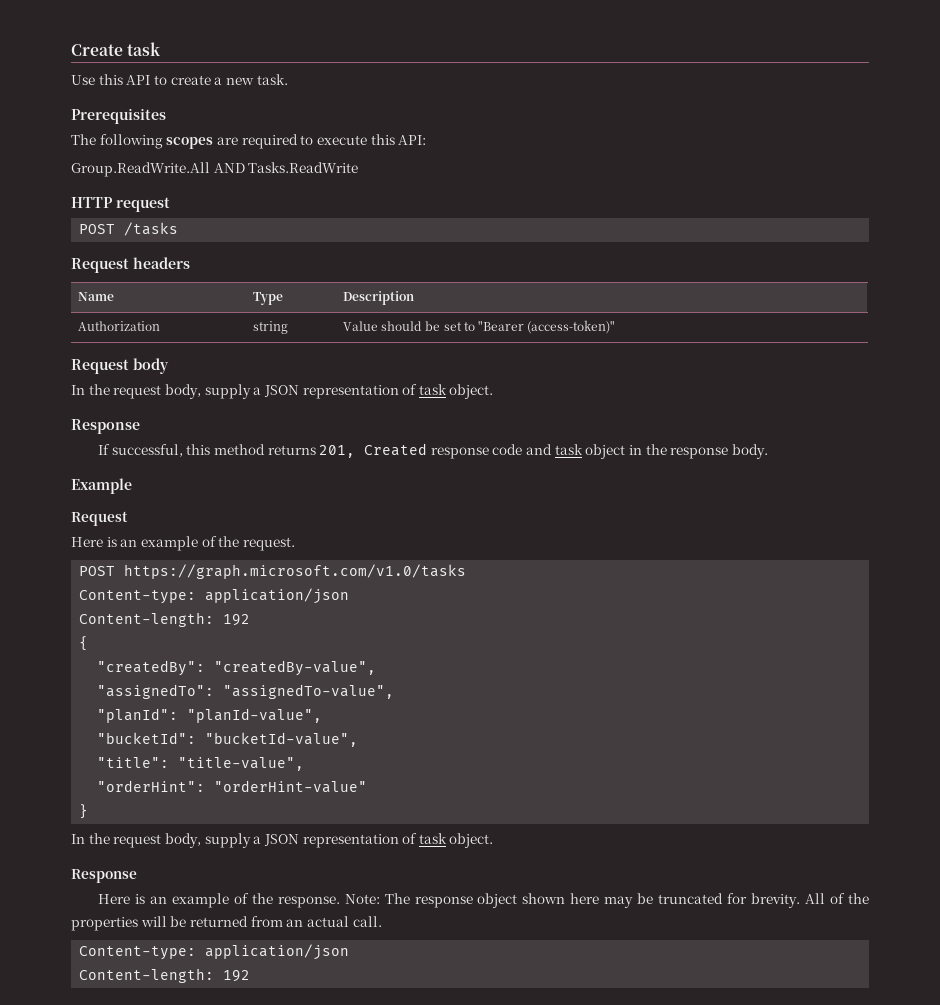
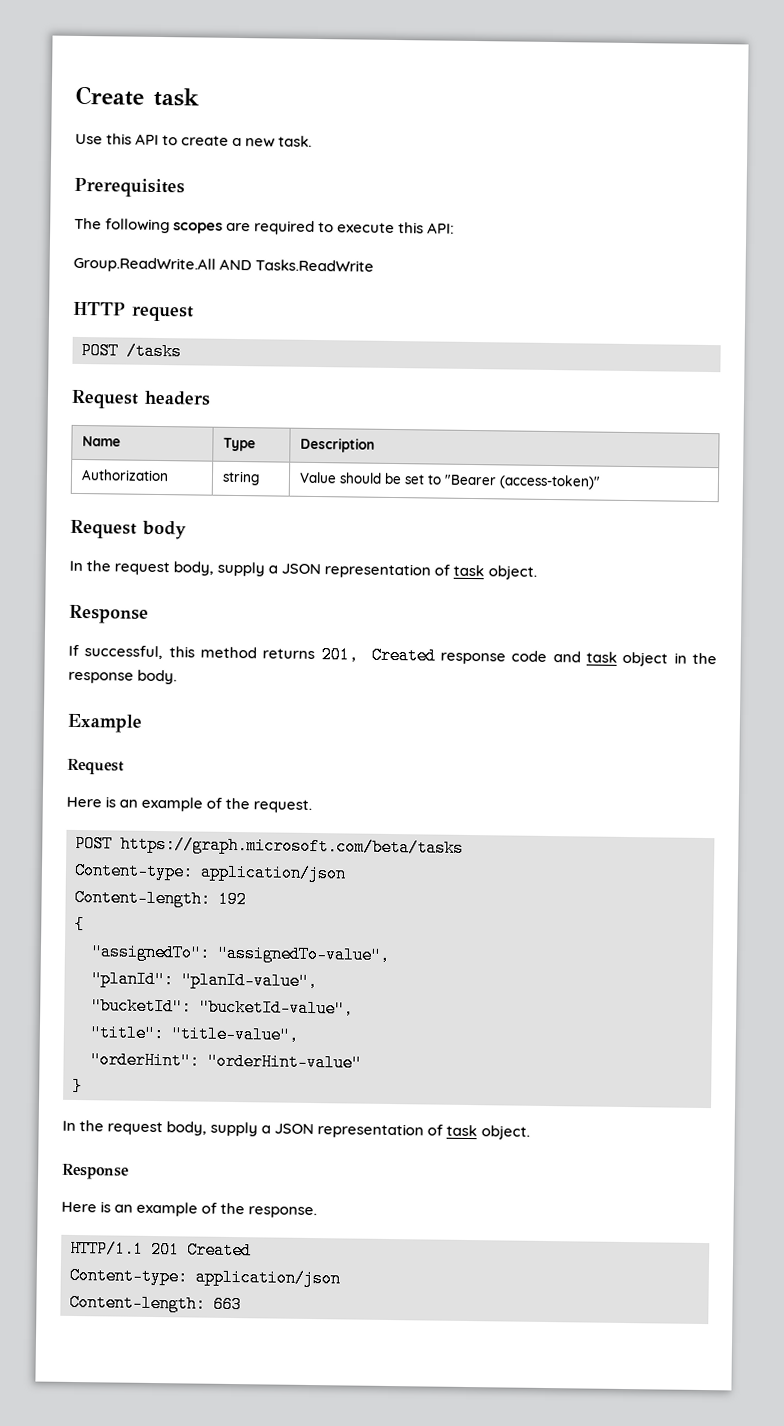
- POST https://graph.microsoft.com/v1.0/tasks
+ POST https://graph.microsoft.com/beta/tasks
- "createdBy": "createdBy-value",
- Here is an example of the response. Note: The response object shown here may be truncated for brevity. All of the properties will be returned from an actual call.
+ Here is an example of the response.
+ HTTP/1.1 201 Created
  Content-type: application/json
- Content-length: 192
+ Content-length: 663

